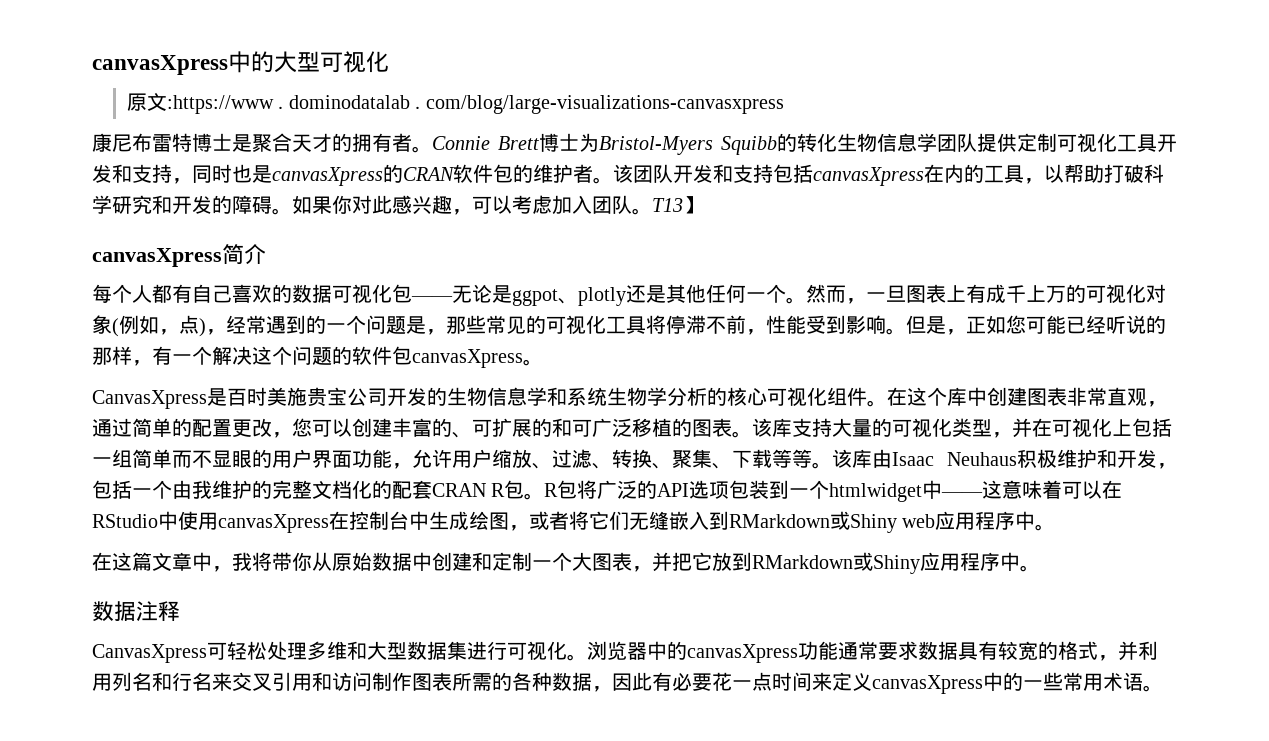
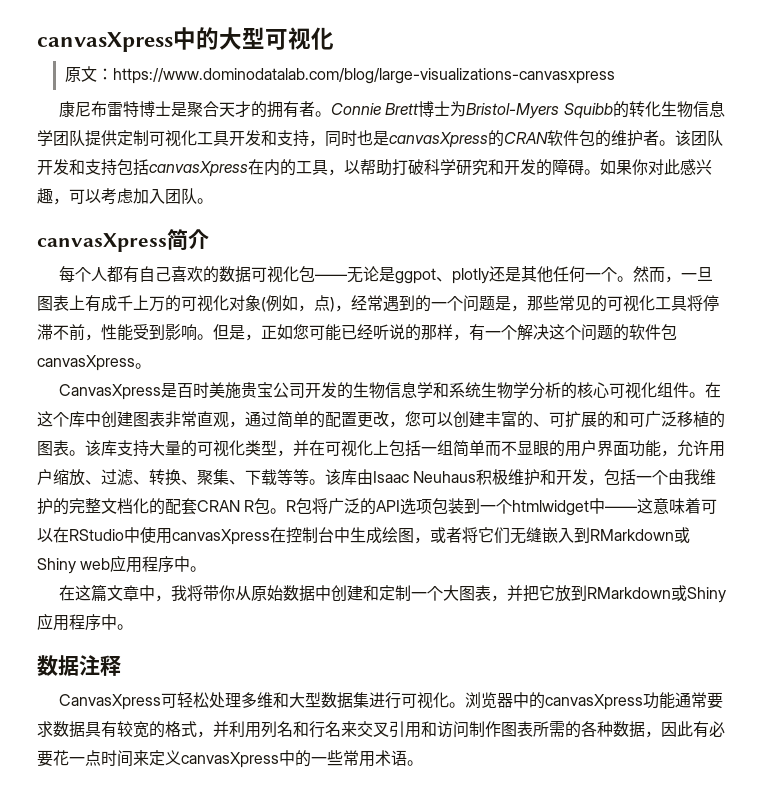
- 原文:https://www . dominodatalab . com/blog/large-visualizations-canvasxpress
+ 原文：https://www.dominodatalab.com/blog/large-visualizations-canvasxpress
- T13】

